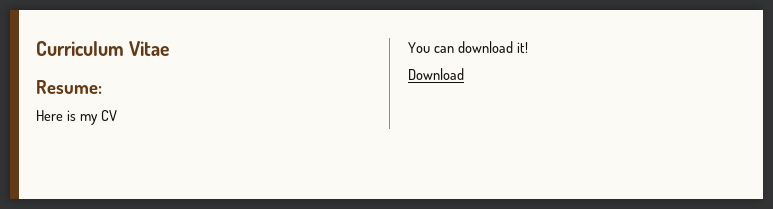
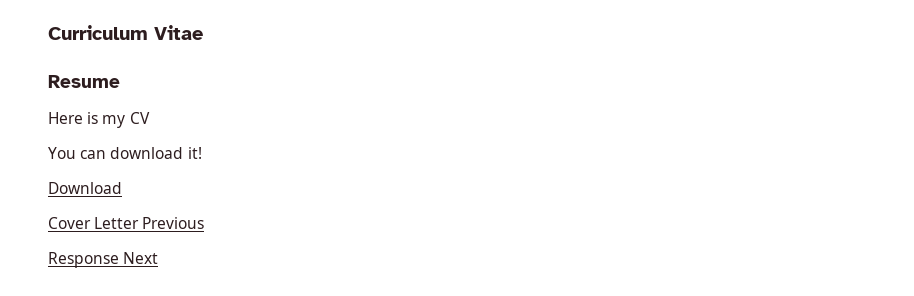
- Resume:
+ Resume
+ Cover Letter Previous
+ Response Next

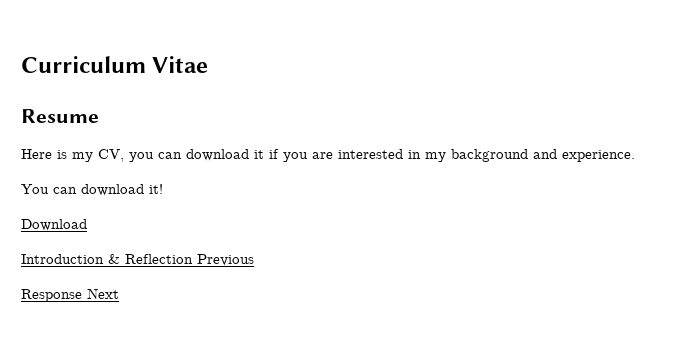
- Here is my CV
+ Here is my CV, you can download it if you are interested in my background and experience.
- Cover Letter Previous
+ Introduction & Reflection Previous

